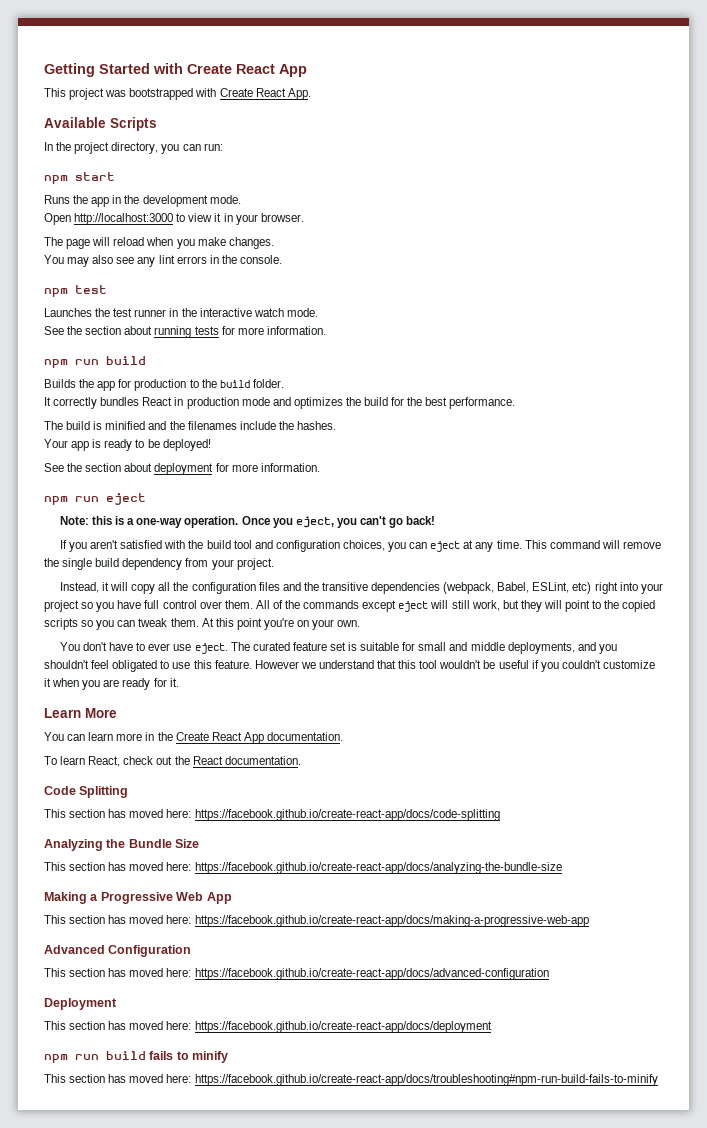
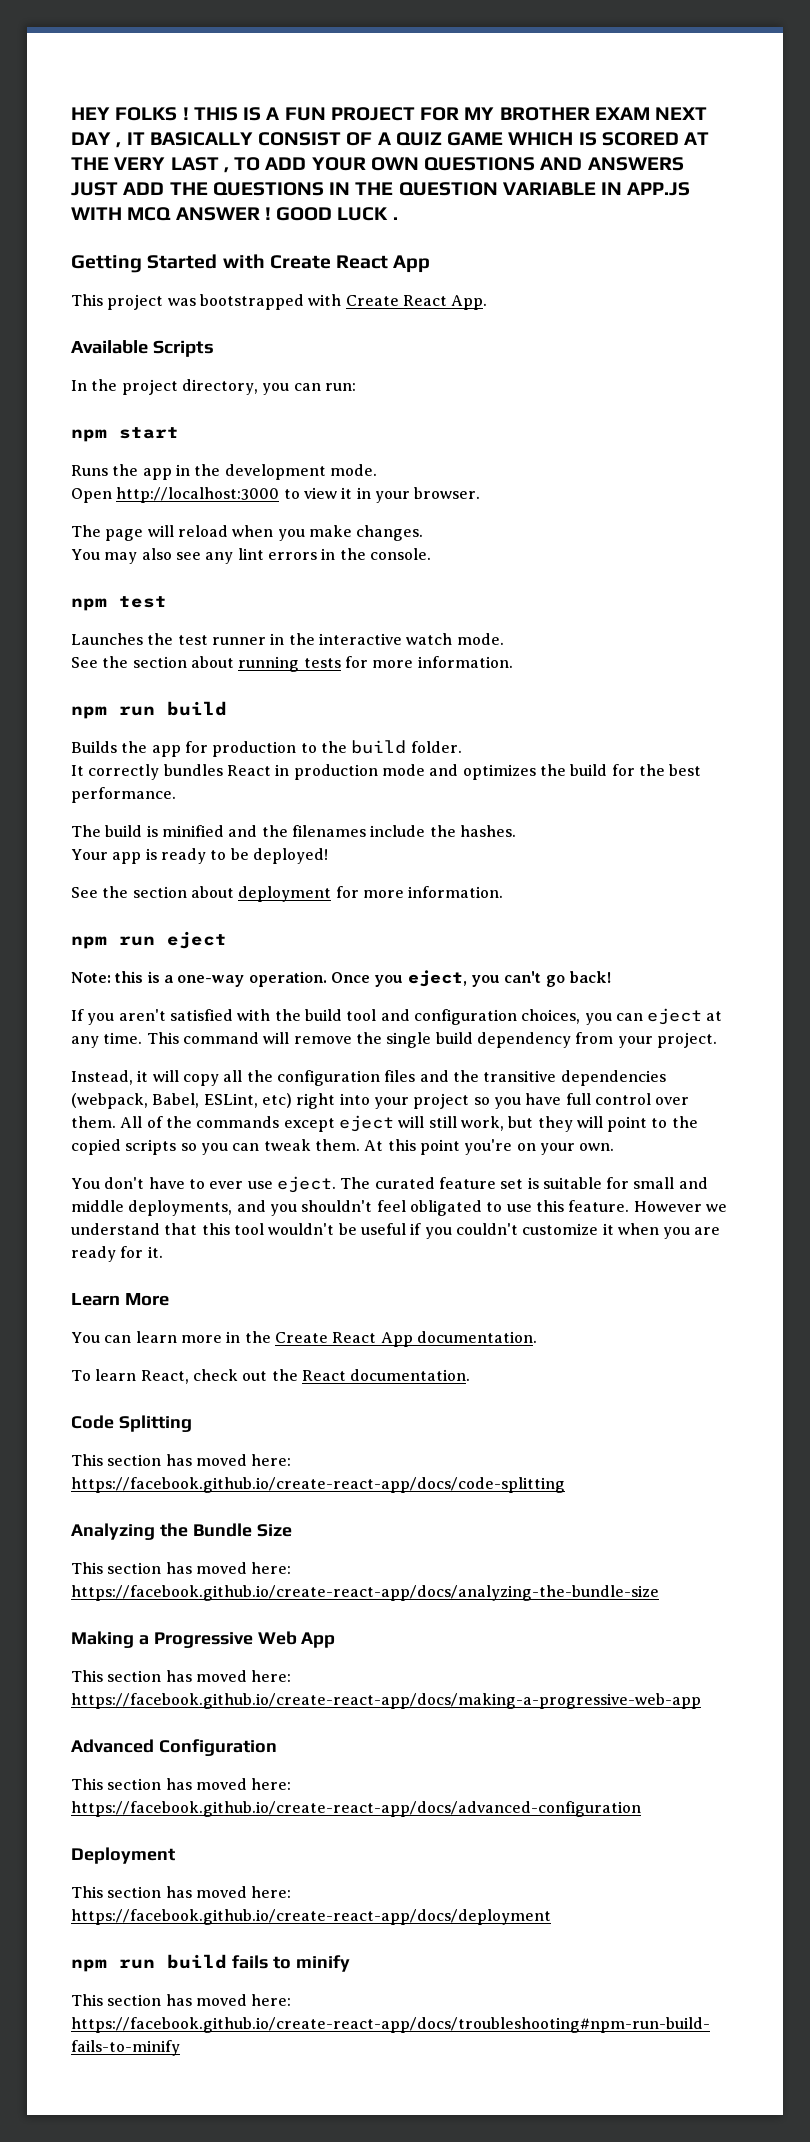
+ HEY FOLKS ! THIS IS A FUN PROJECT FOR MY BROTHER EXAM NEXT DAY , IT BASICALLY CONSIST OF A QUIZ GAME WHICH IS SCORED AT THE VERY LAST , TO ADD YOUR OWN QUESTIONS AND ANSWERS JUST ADD THE QUESTIONS IN THE QUESTION VARIABLE IN APP.JS WITH MCQ ANSWER ! GOOD LUCK .

